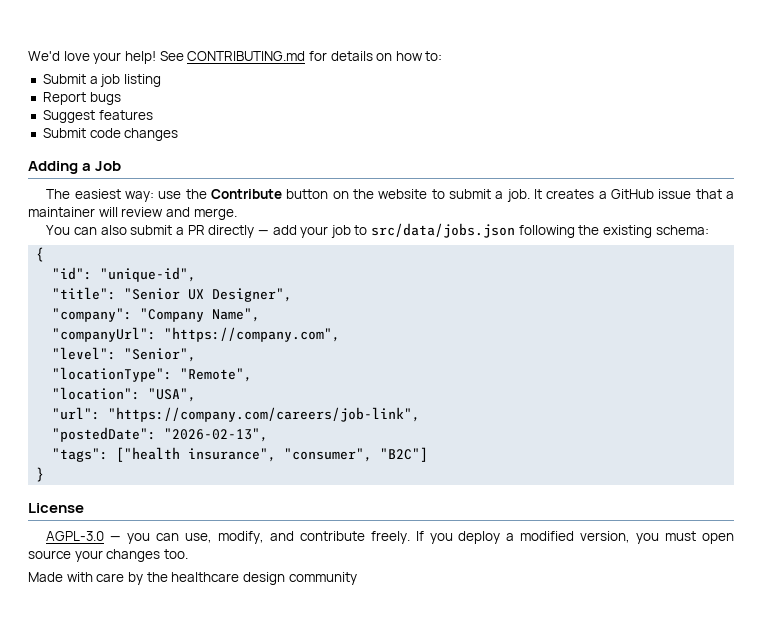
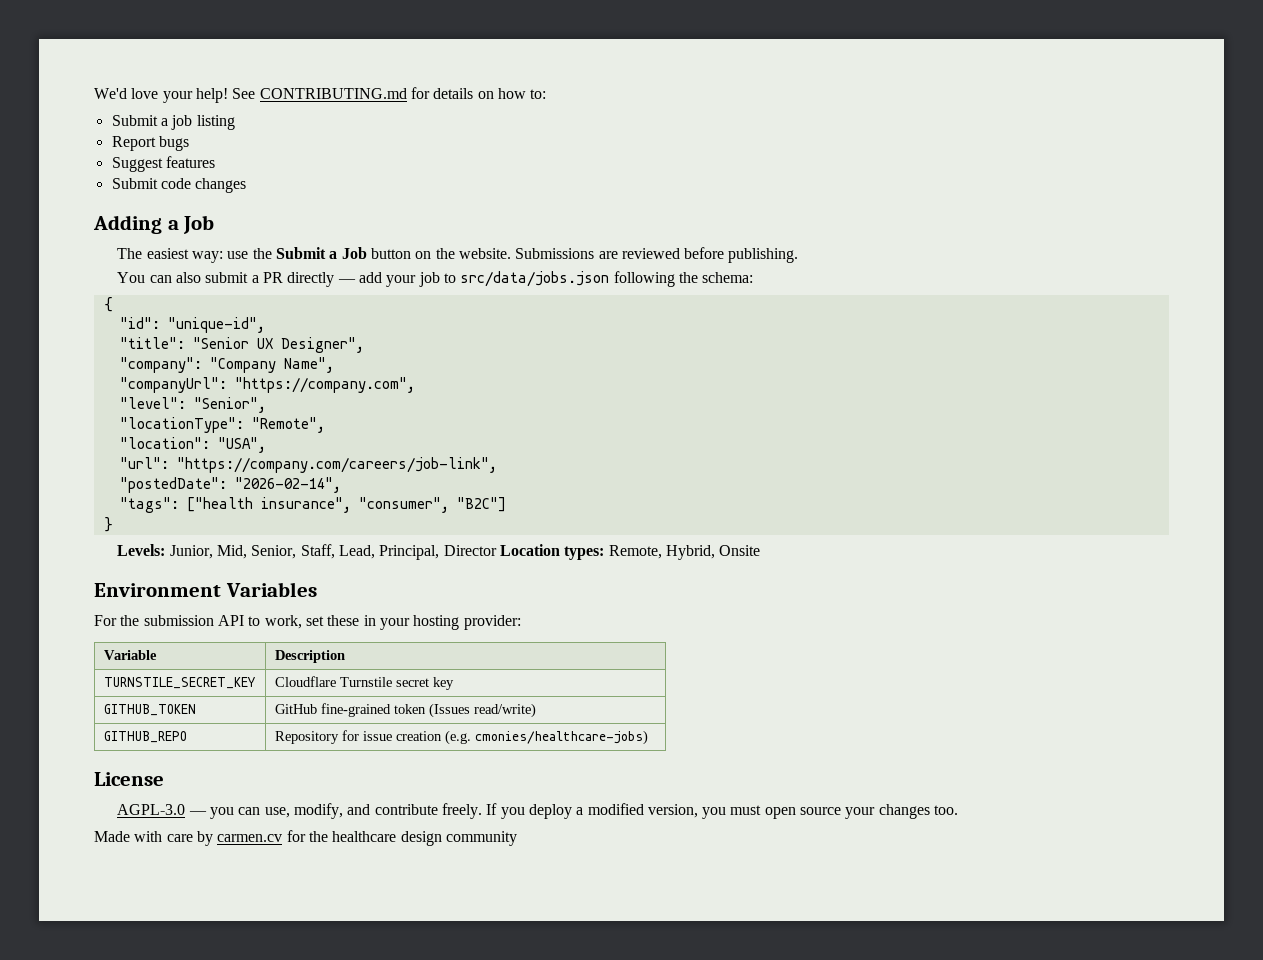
- The easiest way: use the Contribute button on the website to submit a job. It creates a GitHub issue that a maintainer will review and merge.
+ The easiest way: use the Submit a Job button on the website. Submissions are reviewed before publishing.
- You can also submit a PR directly — add your job to src/data/jobs.json following the existing schema:
+ You can also submit a PR directly — add your job to src/data/jobs.json following the schema:
- "postedDate": "2026-02-13",
+ "postedDate": "2026-02-14",
+ Levels: Junior, Mid, Senior, Staff, Lead, Principal, Director Location types: Remote, Hybrid, Onsite
+ Environment Variables
+ For the submission API to work, set these in your hosting provider:
+ Variable | Description
+ TURNSTILE_SECRET_KEY | Cloudflare Turnstile secret key
+ GITHUB_TOKEN | GitHub fine-grained token (Issues read/write)
+ GITHUB_REPO | Repository for issue creation (e.g. cmonies/healthcare-jobs)
- Made with care by the healthcare design community
+ Made with care by carmen.cv for the healthcare design community

